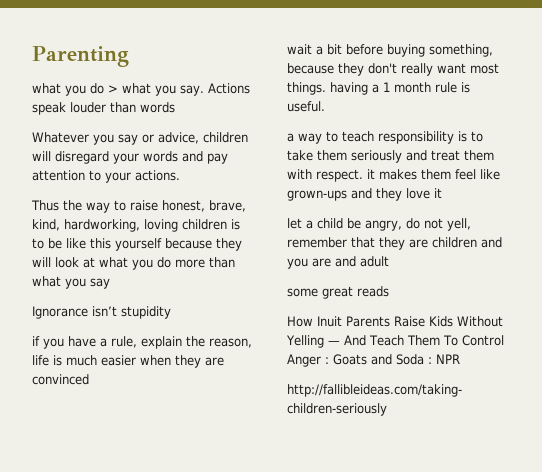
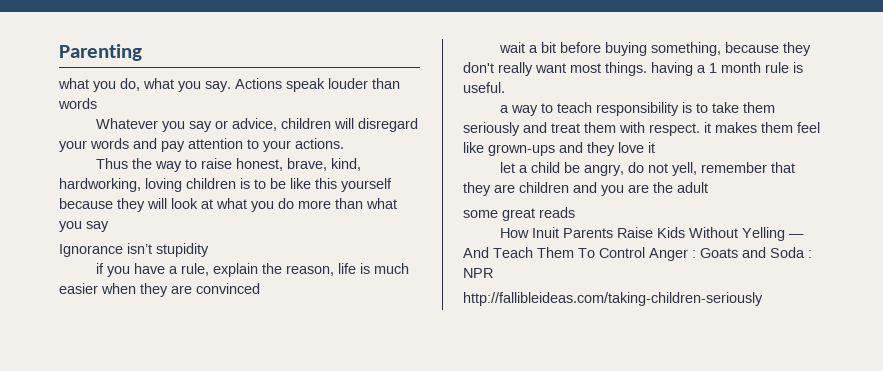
- what you do > what you say.
+ what you do, what you say.
- let a child be angry, do not yell, remember that they are children and you are and adult
+ let a child be angry, do not yell, remember that they are children and you are the adult

